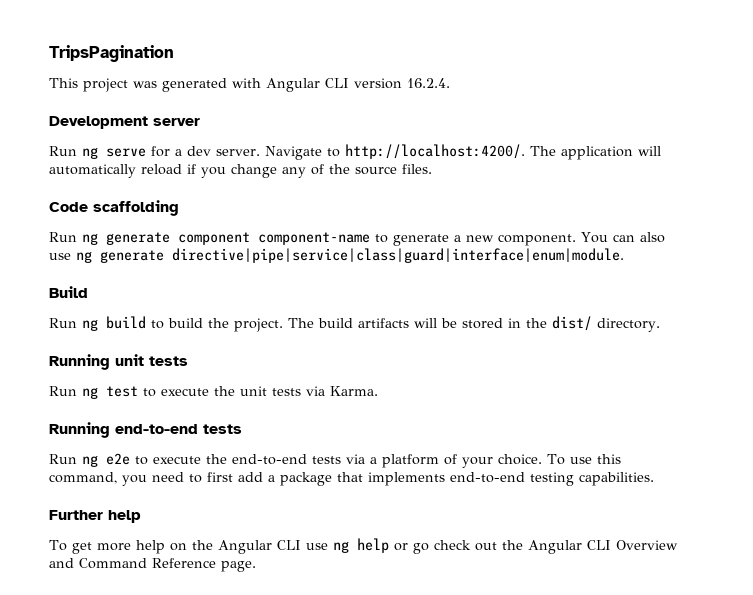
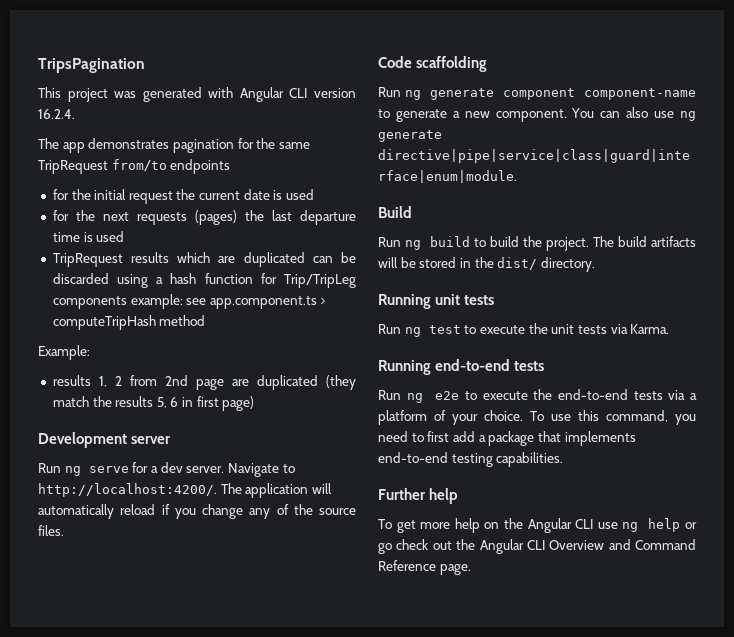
+ The app demonstrates pagination for the same TripRequest from/to endpoints
+ for the initial request the current date is used
+ for the next requests (pages) the last departure time is used
+ TripRequest results which are duplicated can be discarded using a hash function for Trip/TripLeg components example: see app.component.ts > computeTripHash method
+ Example:
+ results 1, 2 from 2nd page are duplicated (they match the results 5, 6 in first page)

